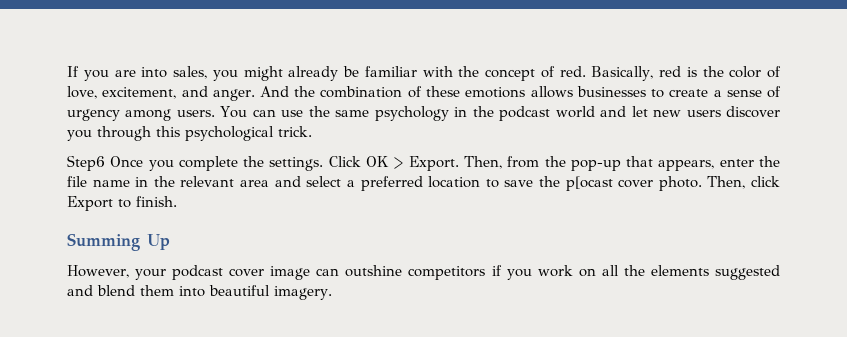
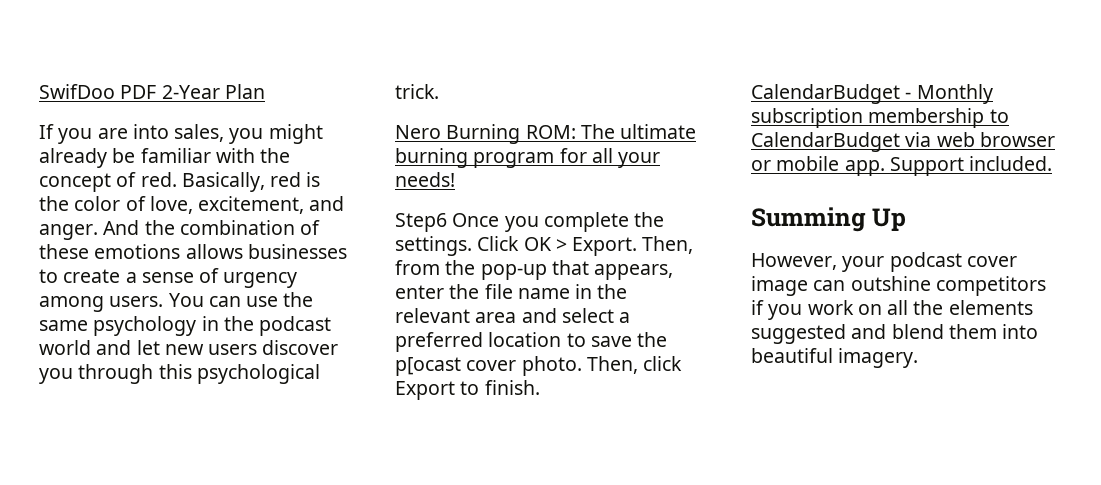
+ SwifDoo PDF 2-Year Plan
+ Nero Burning ROM: The ultimate burning program for all your needs!
+ CalendarBudget - Monthly subscription membership to CalendarBudget via web browser or mobile app. Support included.

